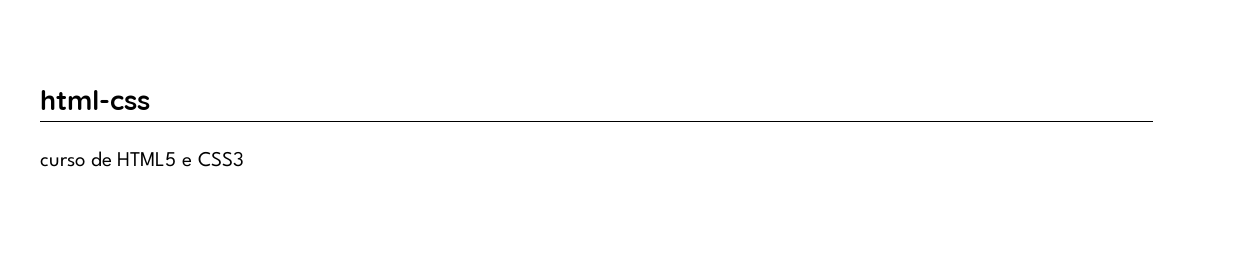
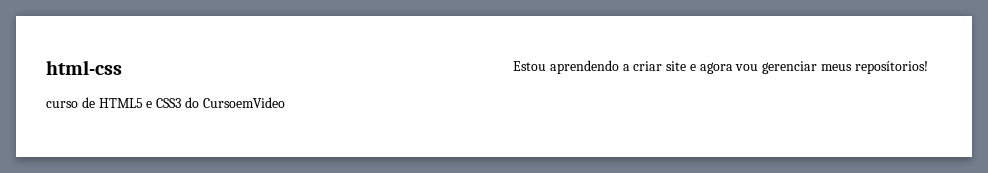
- curso de HTML5 e CSS3
+ curso de HTML5 e CSS3 do CursoemVideo
+ Estou aprendendo a criar site e agora vou gerenciar meus reposítorios!

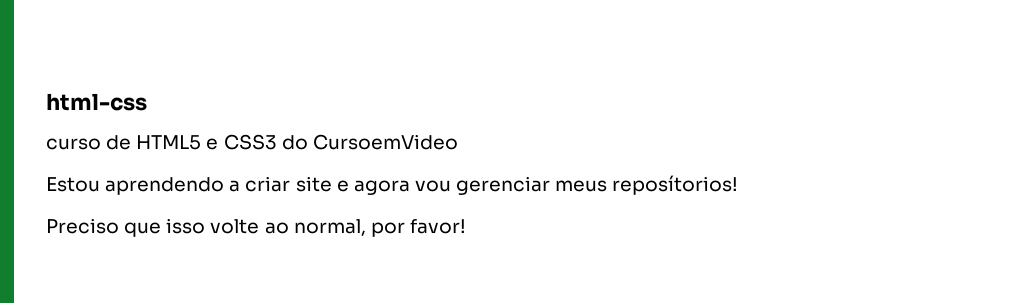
+ Preciso que isso volte ao normal, por favor!

